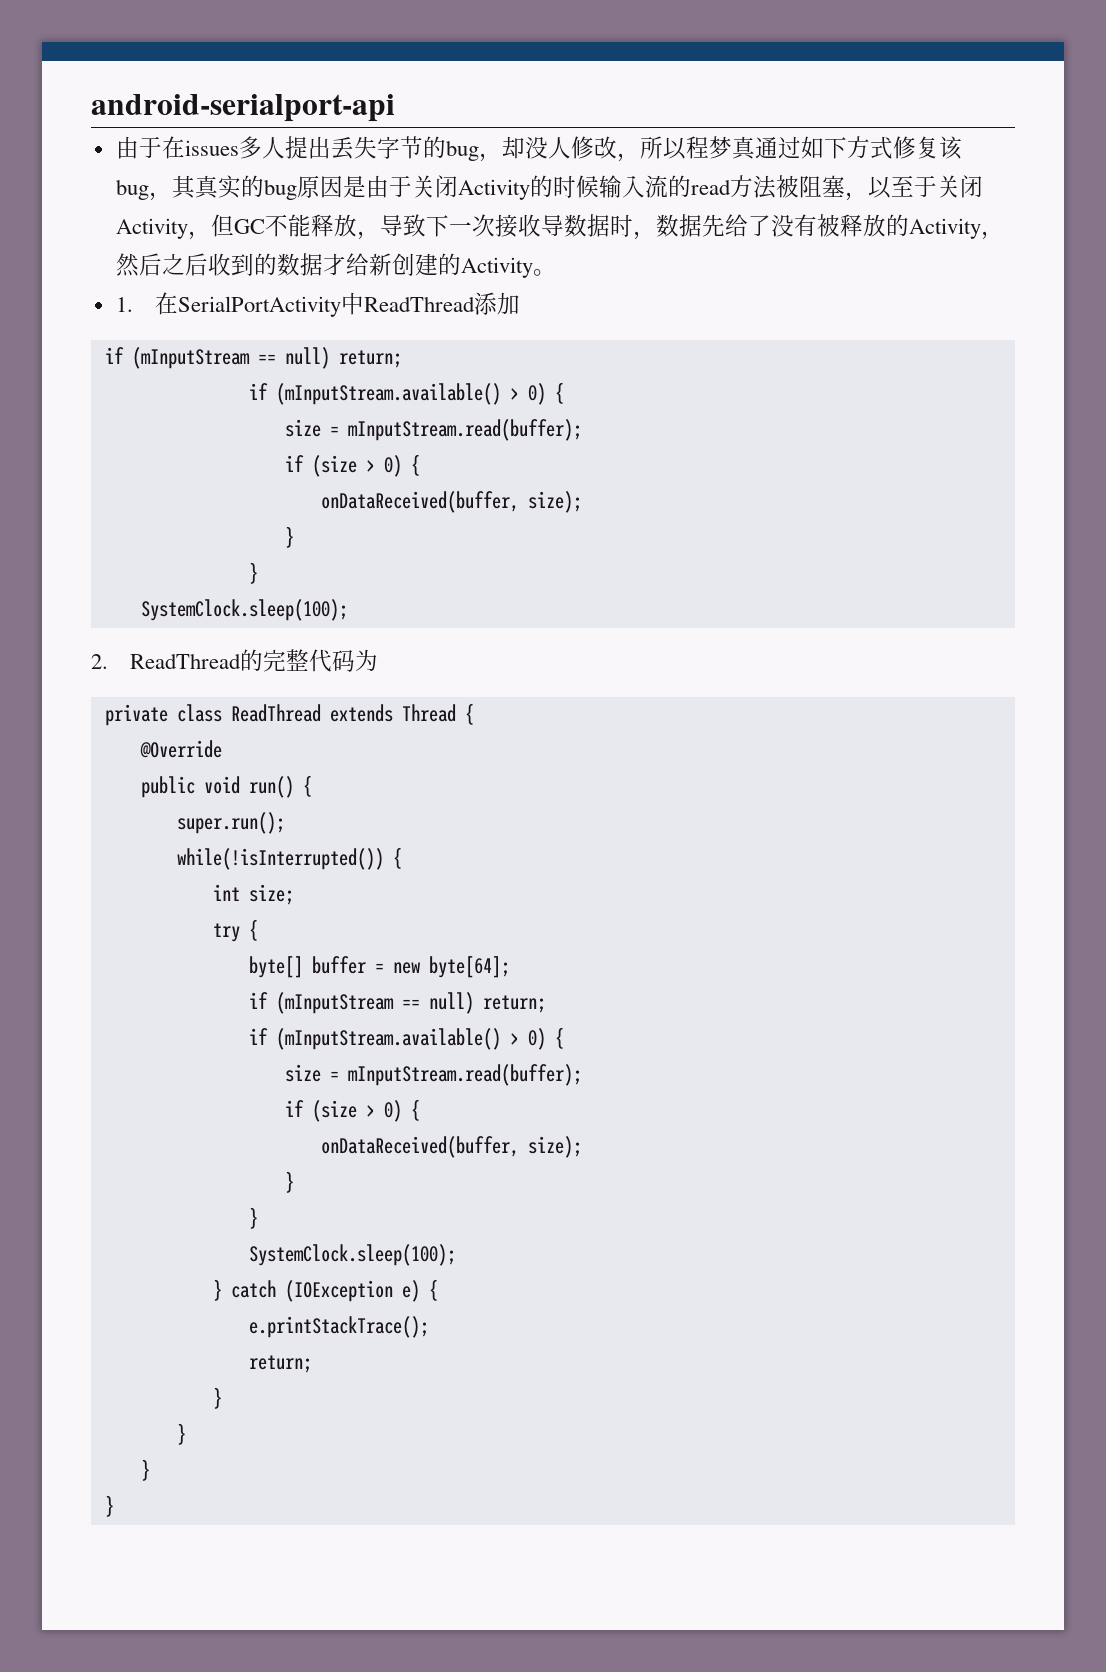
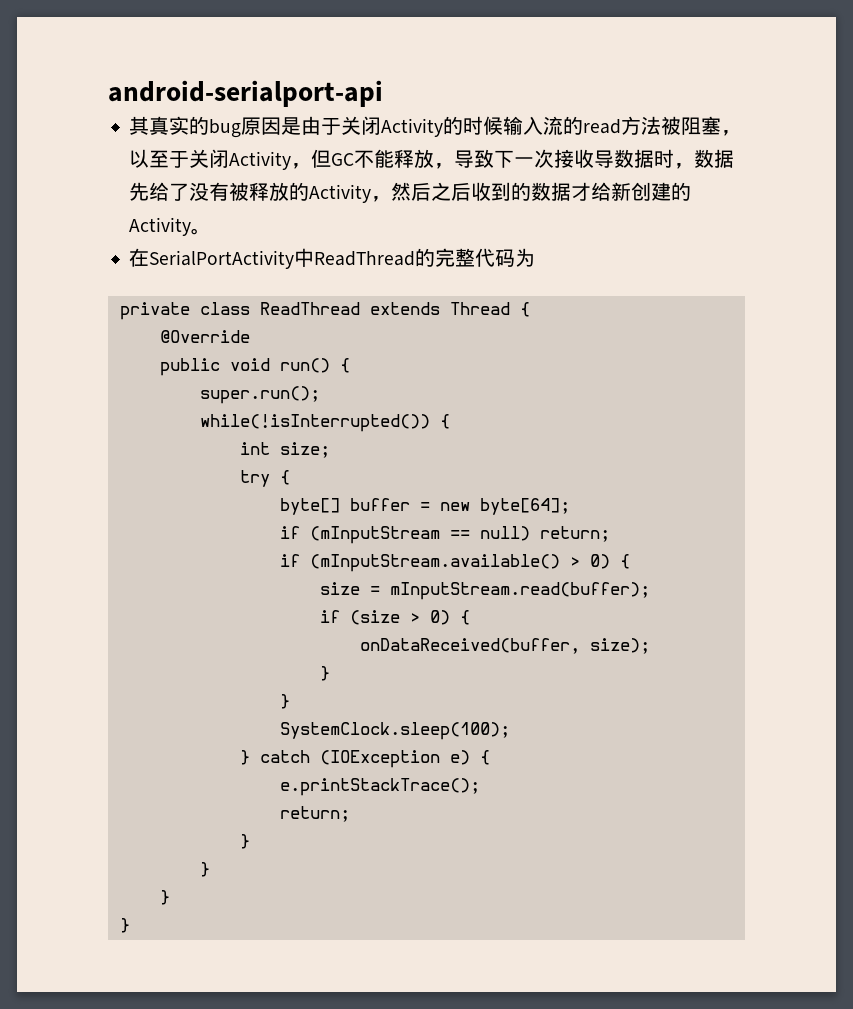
- 由于在issues多人提出丢失字节的bug，却没人修改，所以程梦真通过如下方式修复该bug，其真实的bug原因是由于关闭Activity的时候输入流的read方法被阻塞，以至于关闭Activity，但GC不能释放，导致下一次接收导数据时，数据先给了没有被释放的Activity，然后之后收到的数据才给新创建的Activity。
+ 其真实的bug原因是由于关闭Activity的时候输入流的read方法被阻塞，以至于关闭Activity，但GC不能释放，导致下一次接收导数据时，数据先给了没有被释放的Activity，然后之后收到的数据才给新创建的Activity。
- 1.在SerialPortActivity中ReadThread添加
- if (mInputStream == null) return;
- if (mInputStream.available() > 0) {
- size = mInputStream.read(buffer);
- if (size > 0) {
- onDataReceived(buffer, size);
- }
- }
- SystemClock.sleep(100);
- 2. ReadThread的完整代码为
+ 在SerialPortActivity中ReadThread的完整代码为

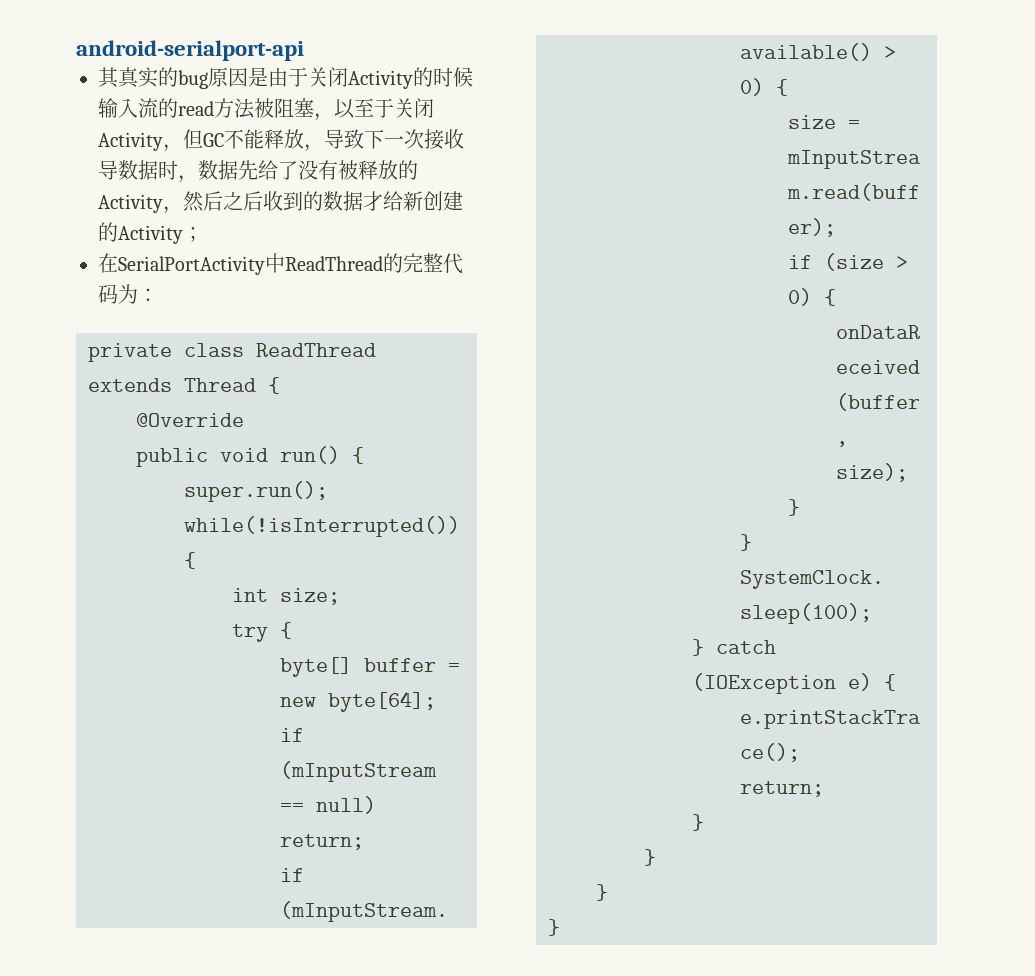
- 其真实的bug原因是由于关闭Activity的时候输入流的read方法被阻塞，以至于关闭Activity，但GC不能释放，导致下一次接收导数据时，数据先给了没有被释放的Activity，然后之后收到的数据才给新创建的Activity。
+ 其真实的bug原因是由于关闭Activity的时候输入流的read方法被阻塞，以至于关闭Activity，但GC不能释放，导致下一次接收导数据时，数据先给了没有被释放的Activity，然后之后收到的数据才给新创建的Activity；
- 在SerialPortActivity中ReadThread的完整代码为
+ 在SerialPortActivity中ReadThread的完整代码为：

